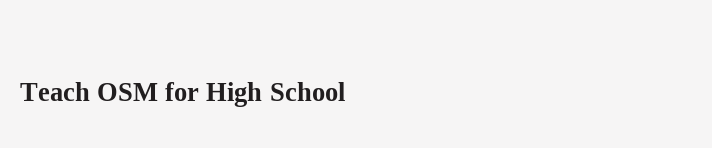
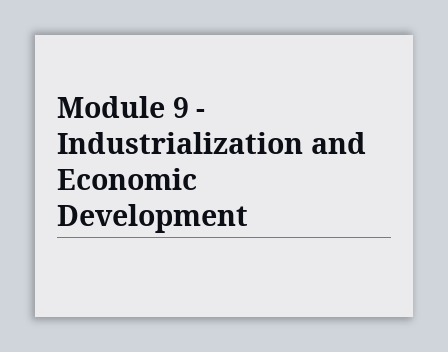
- Teach OSM for High School
+ Module 9 - Industrialization and Economic Development

